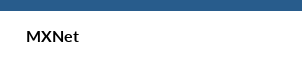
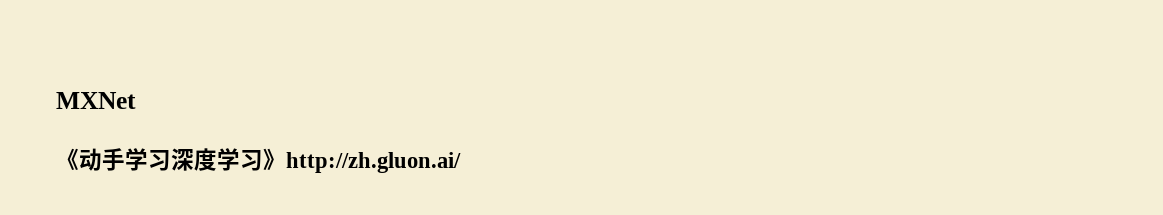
+ 《动手学习深度学习》http://zh.gluon.ai/

